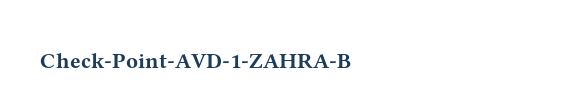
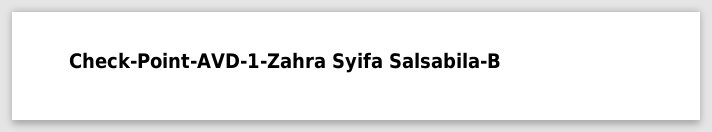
- Check-Point-AVD-1-ZAHRA-B
+ Check-Point-AVD-1-Zahra Syifa Salsabila-B

